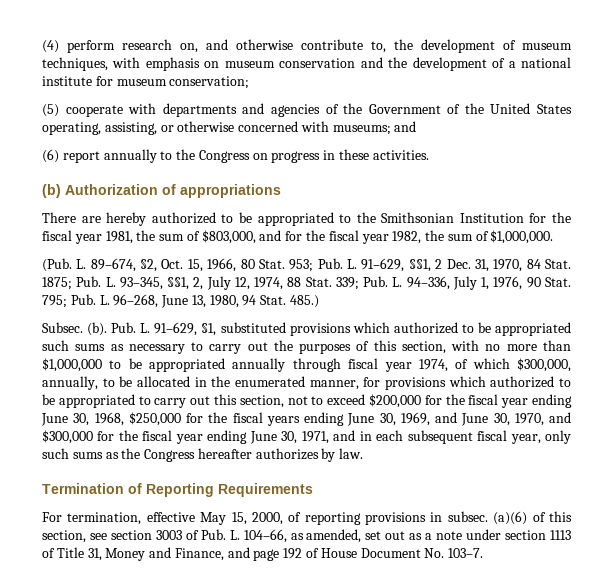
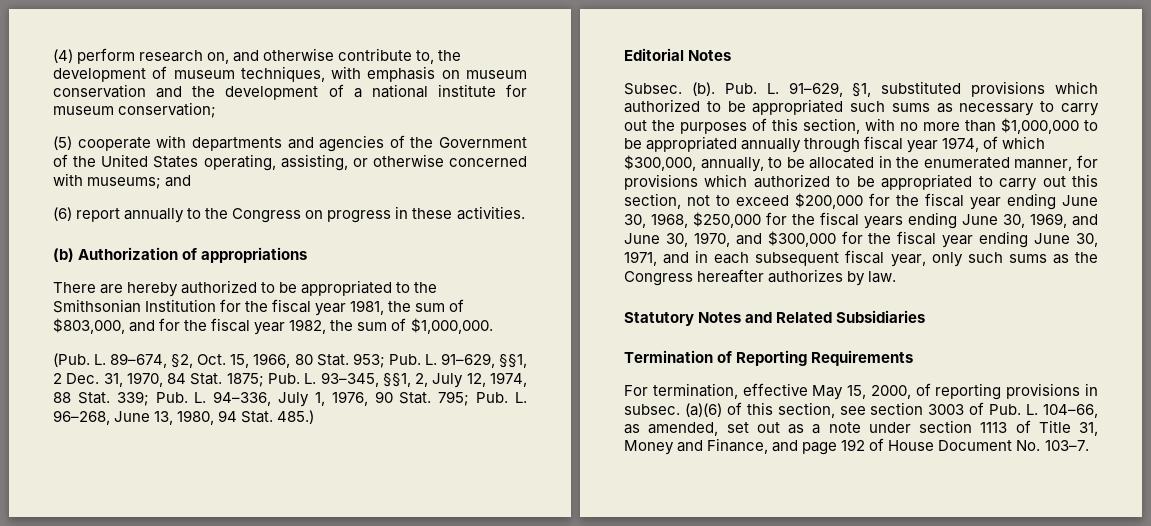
+ Editorial Notes
+ Statutory Notes and Related Subsidiaries

